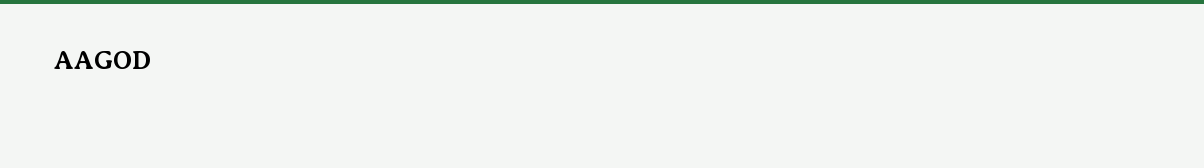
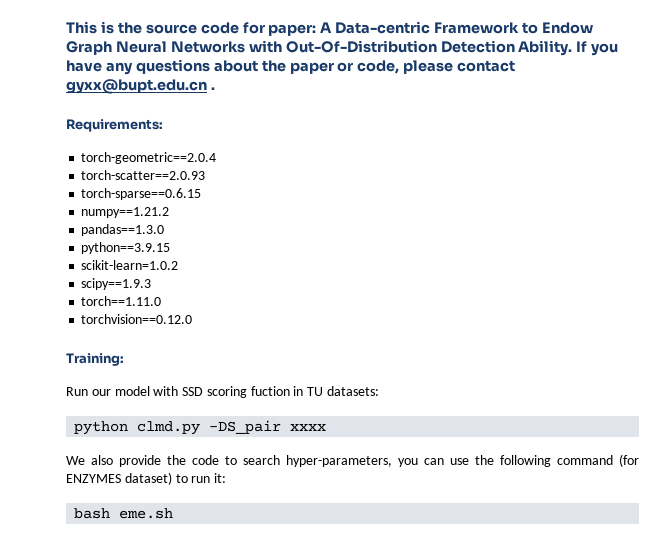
- AAGOD
+ This is the source code for paper: A Data-centric Framework to Endow Graph Neural Networks with Out-Of-Distribution Detection Ability. If you have any questions about the paper or code, please contact gyxx@bupt.edu.cn .
+ Requirements:
+ torch-geometric==2.0.4
+ torch-scatter==2.0.93
+ torch-sparse==0.6.15
+ numpy==1.21.2
+ pandas==1.3.0
+ python==3.9.15
+ scikit-learn=1.0.2
+ scipy==1.9.3
+ torch==1.11.0
+ torchvision==0.12.0
+ Training:
+ Run our model with SSD scoring fuction in TU datasets:
+ python clmd.py -DS_pair xxxx
+ We also provide the code to search hyper-parameters, you can use the following command (for ENZYMES dataset) to run it:
+ bash eme.sh

